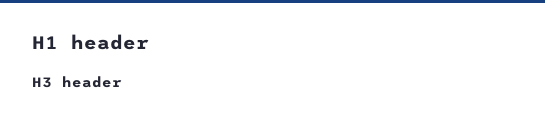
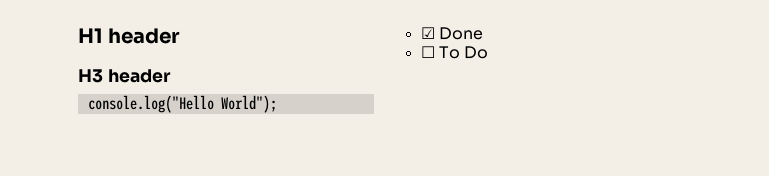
+ console.log("Hello World");
+ ☑ Done
+ ☐ To Do

